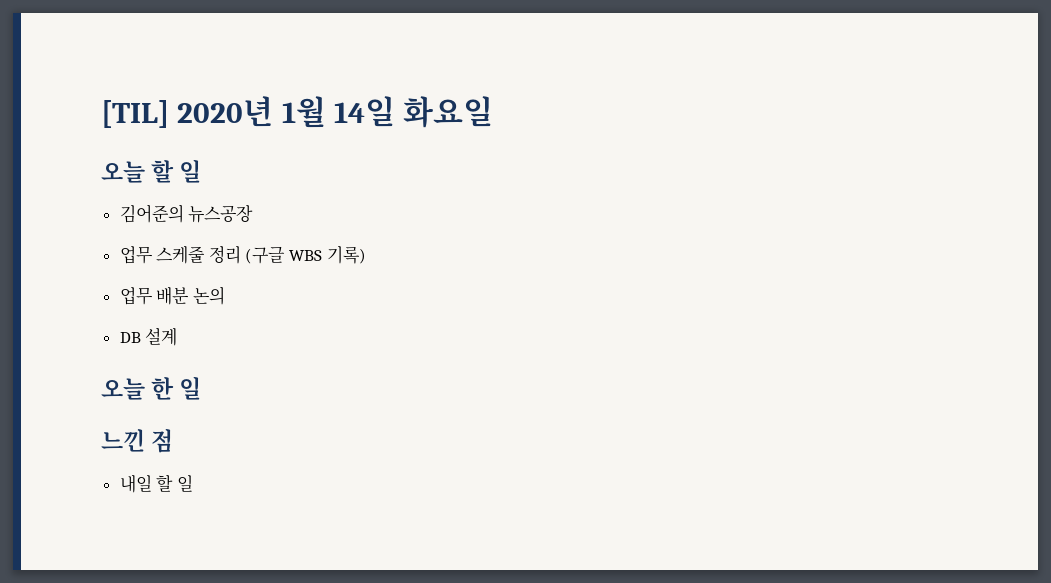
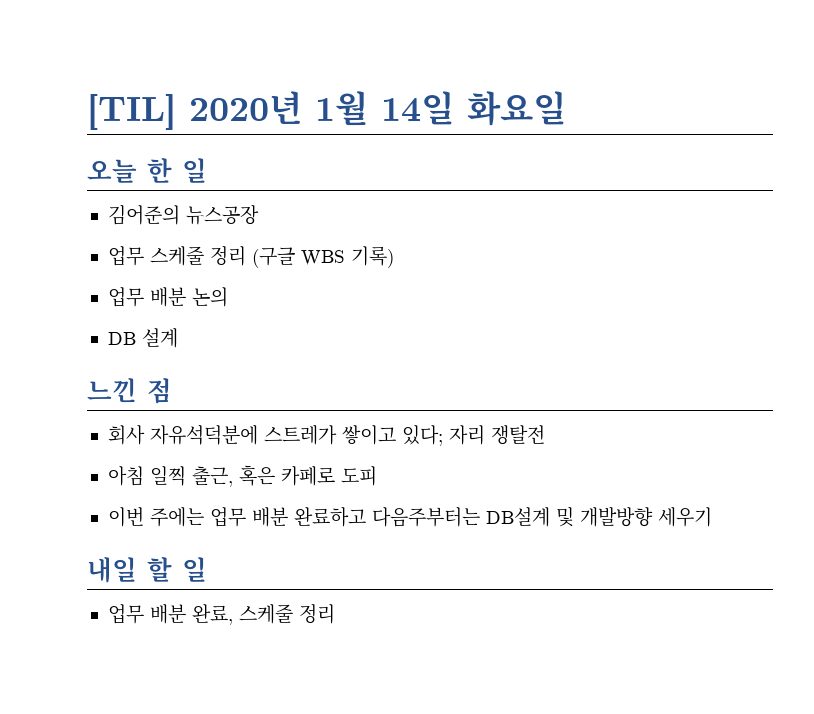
- 오늘 할 일
+ 오늘 한 일
- 오늘 한 일
+ 회사 자유석덕분에 스트레가 쌓이고 있다; 자리 쟁탈전
+ 아침 일찍 출근, 혹은 카페로 도피
+ 이번 주에는 업무 배분 완료하고 다음주부터는 DB설계 및 개발방향 세우기
  내일 할 일
+ 업무 배분 완료, 스케줄 정리

